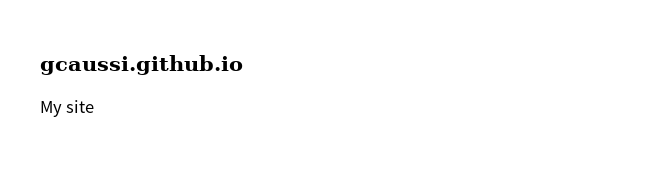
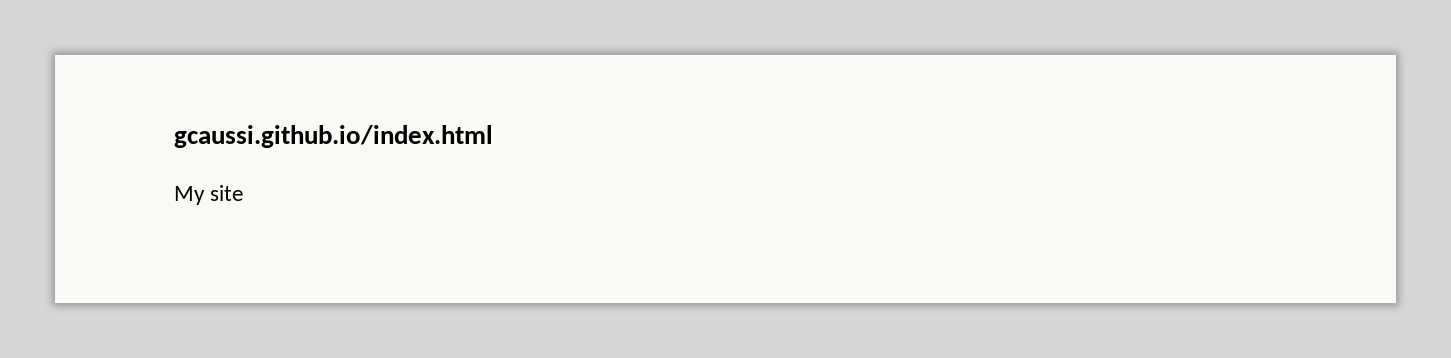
- gcaussi.github.io
+ gcaussi.github.io/index.html

